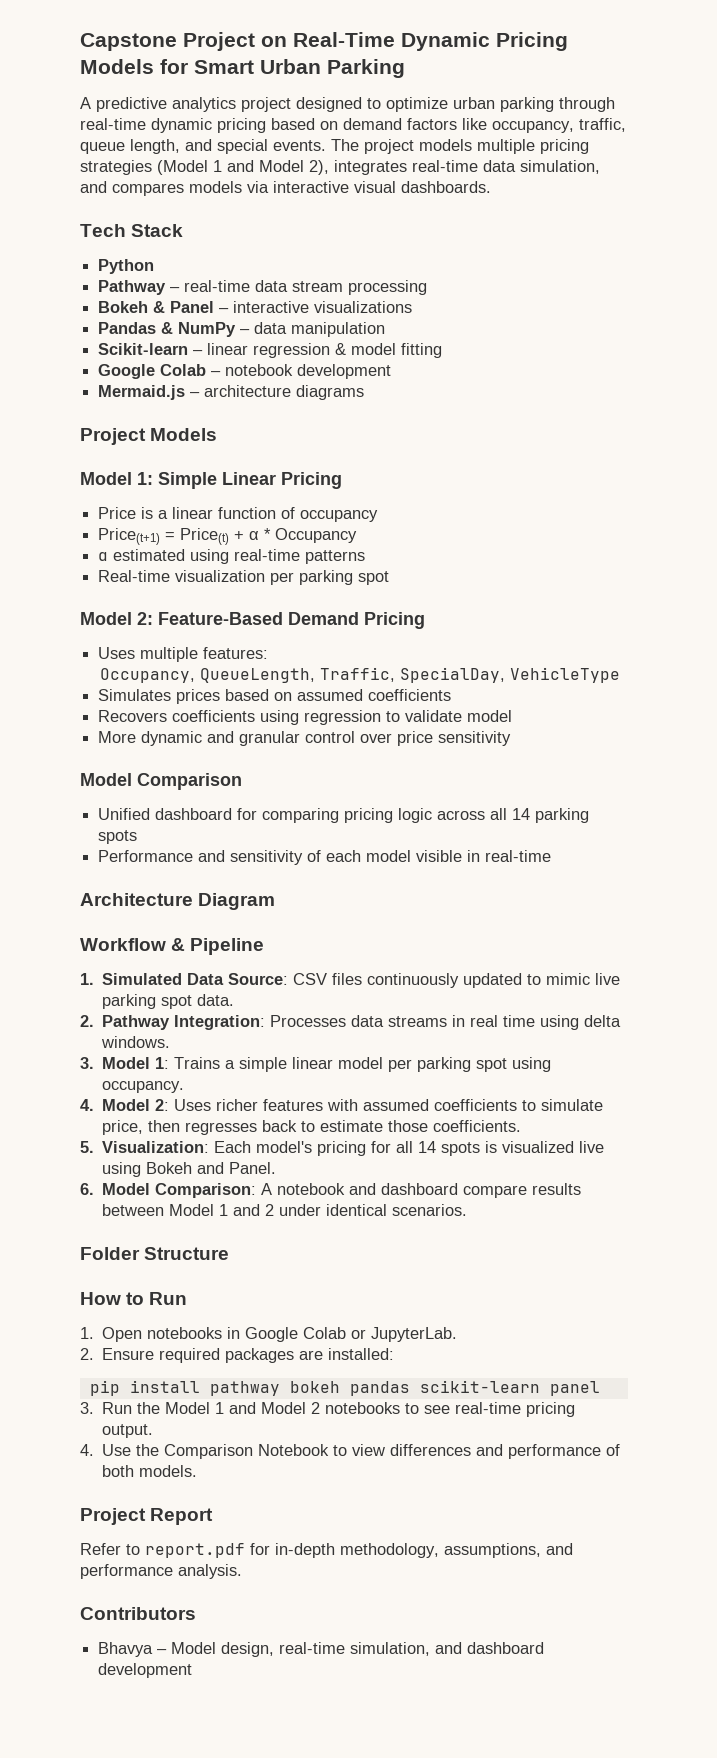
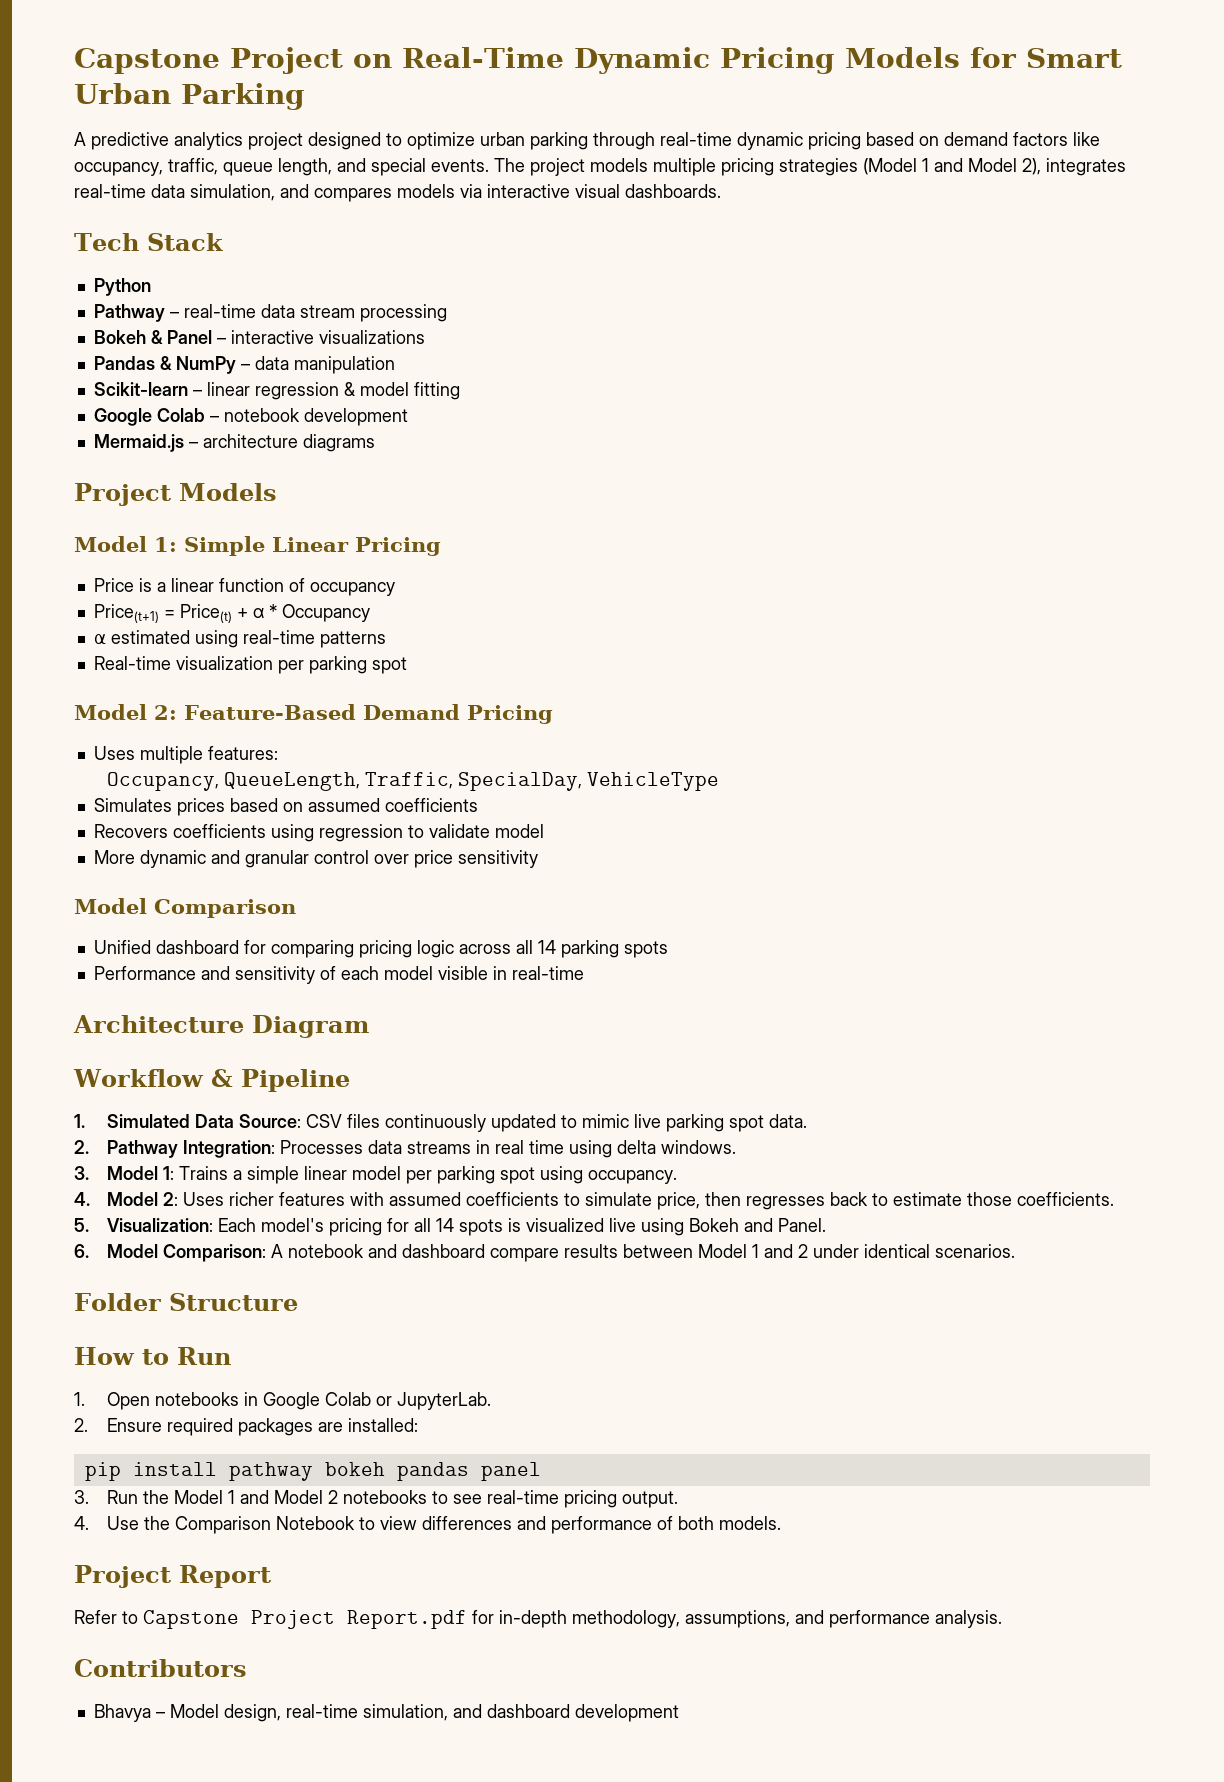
- pip install pathway bokeh pandas scikit-learn panel
+ pip install pathway bokeh pandas panel
- Refer to report.pdf for in-depth methodology, assumptions, and performance analysis.
+ Refer to Capstone Project Report.pdf for in-depth methodology, assumptions, and performance analysis.

